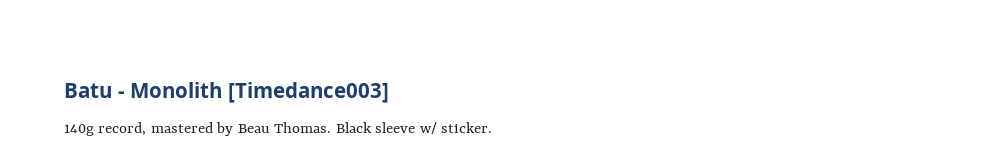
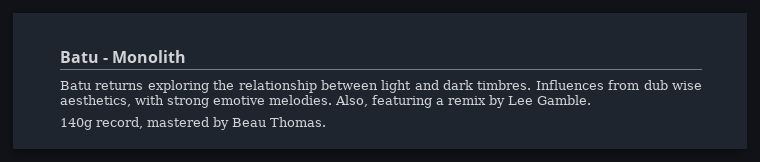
- Batu - Monolith [Timedance003]
+ Batu - Monolith
+ Batu returns exploring the relationship between light and dark timbres. Influences from dub wise aesthetics, with strong emotive melodies. Also, featuring a remix by Lee Gamble.
- Black sleeve w/ sticker.

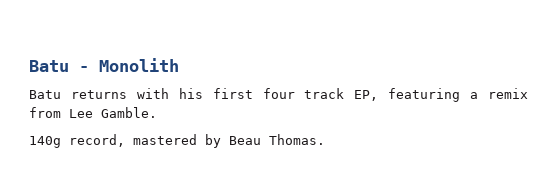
- Batu returns exploring the relationship between light and dark timbres. Influences from dub wise aesthetics, with strong emotive melodies. Also, featuring a remix by Lee Gamble.
+ Batu returns with his first four track EP, featuring a remix from Lee Gamble.

